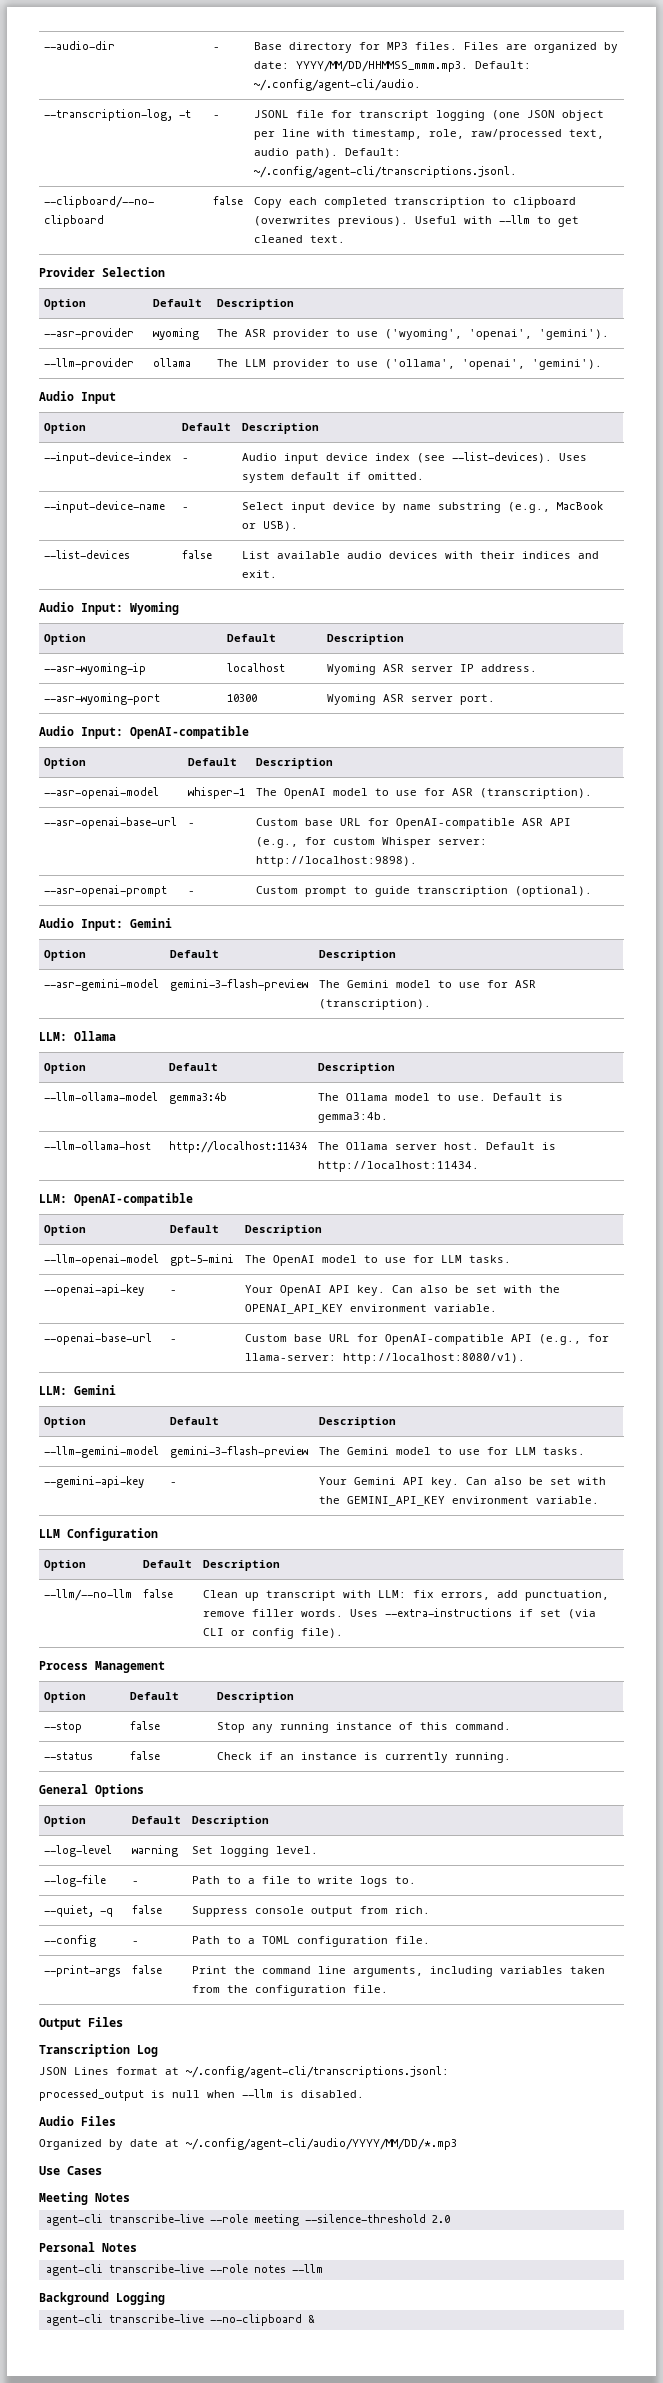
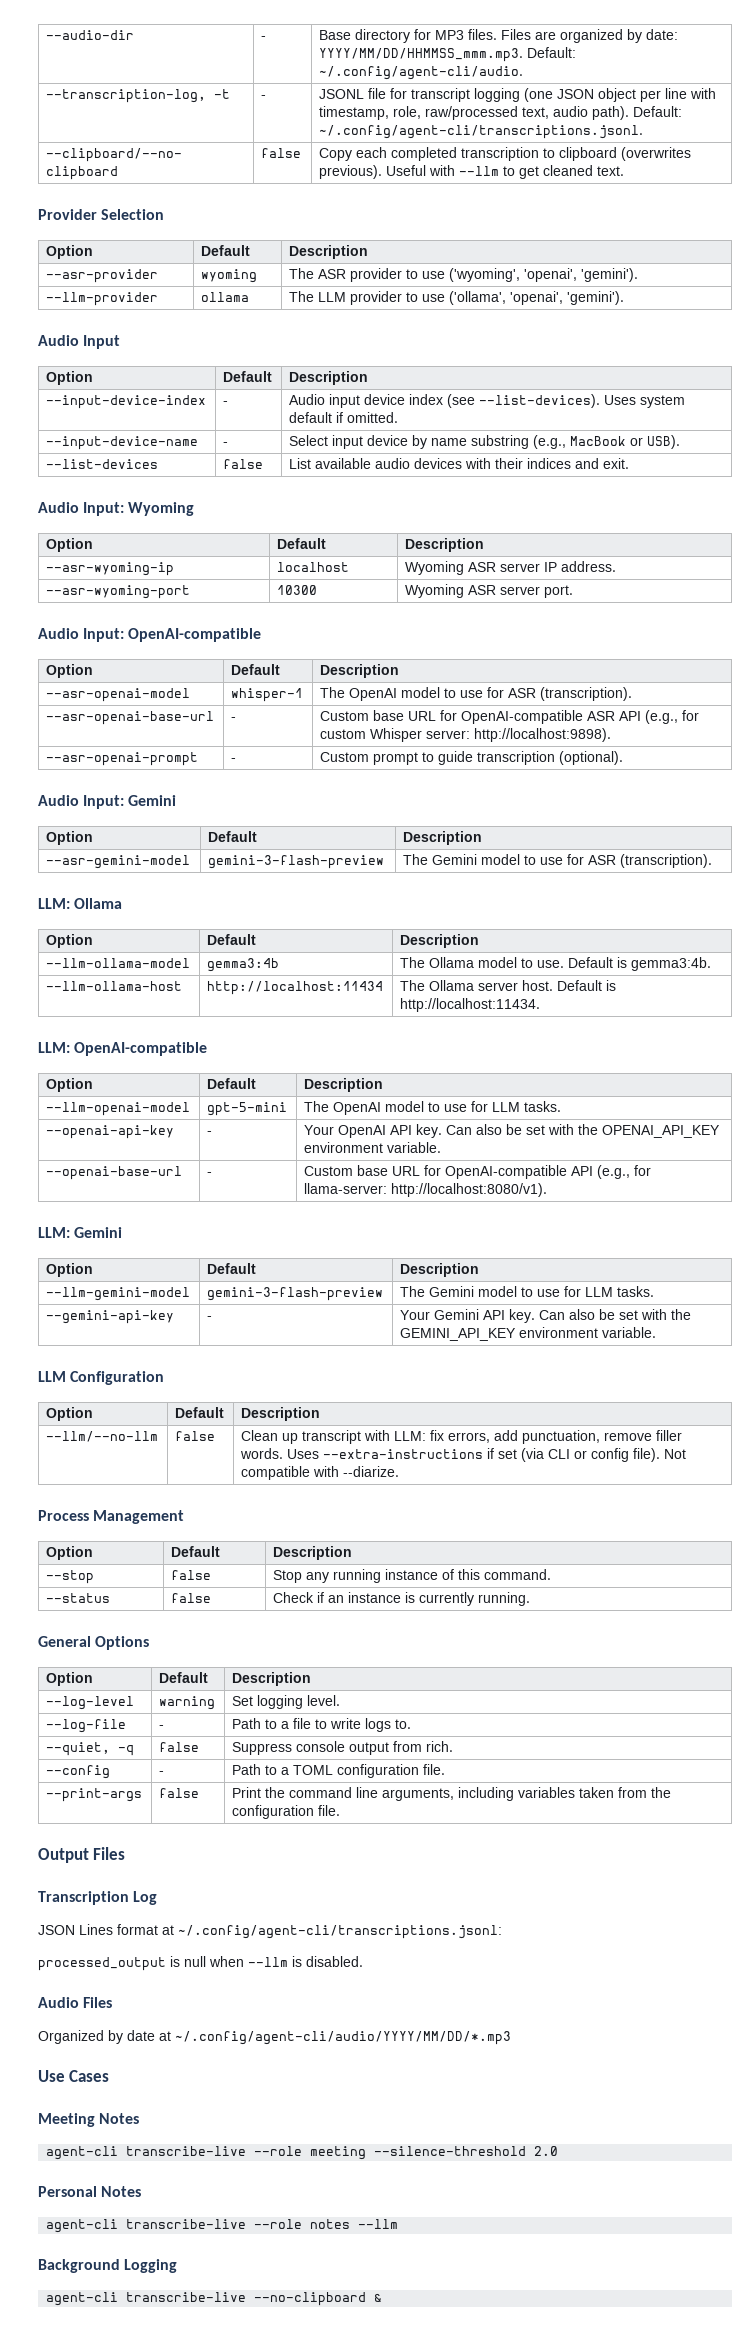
- --llm/--no-llm | false | Clean up transcript with LLM: fix errors, add punctuation, remove filler words. Uses --extra-instructions if set (via CLI or config file).
+ --llm/--no-llm | false | Clean up transcript with LLM: fix errors, add punctuation, remove filler words. Uses --extra-instructions if set (via CLI or config file). Not compatible with --diarize.

